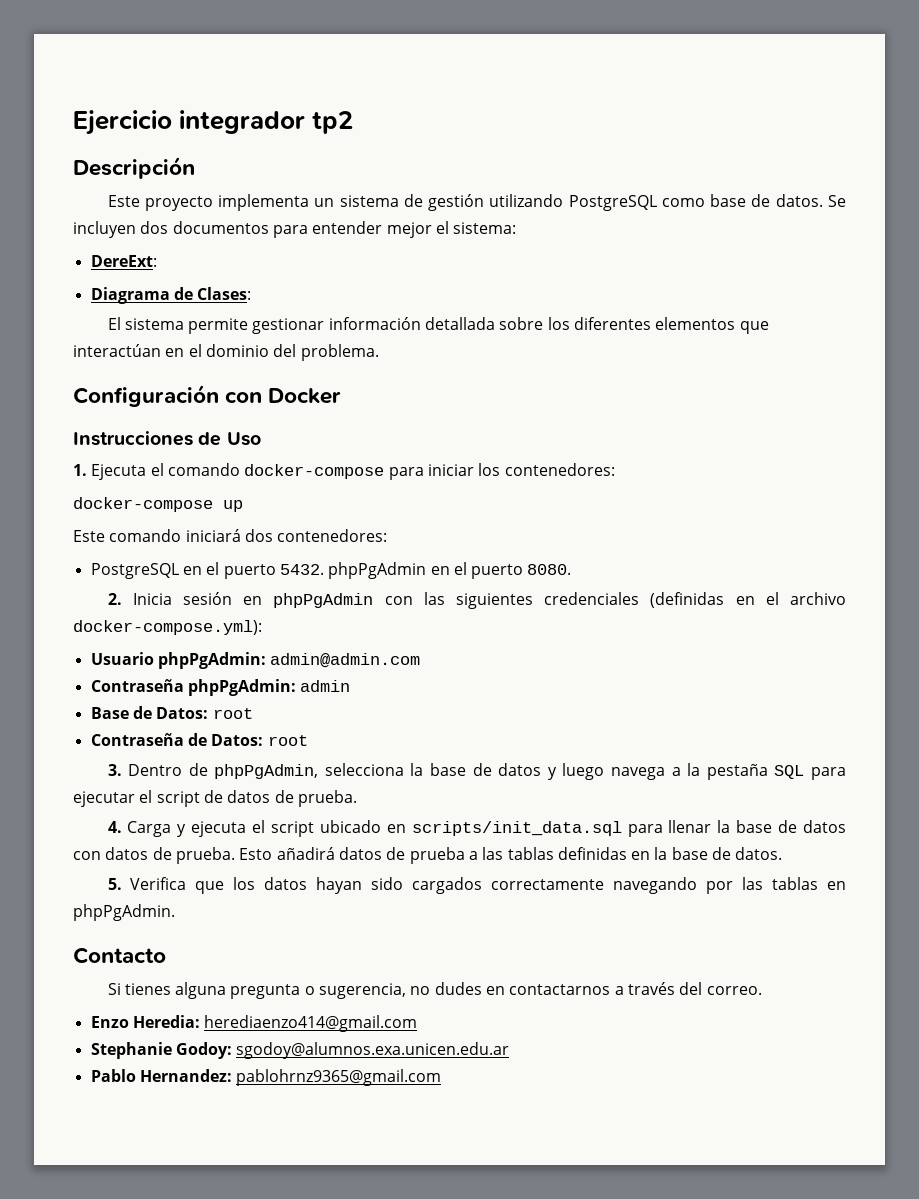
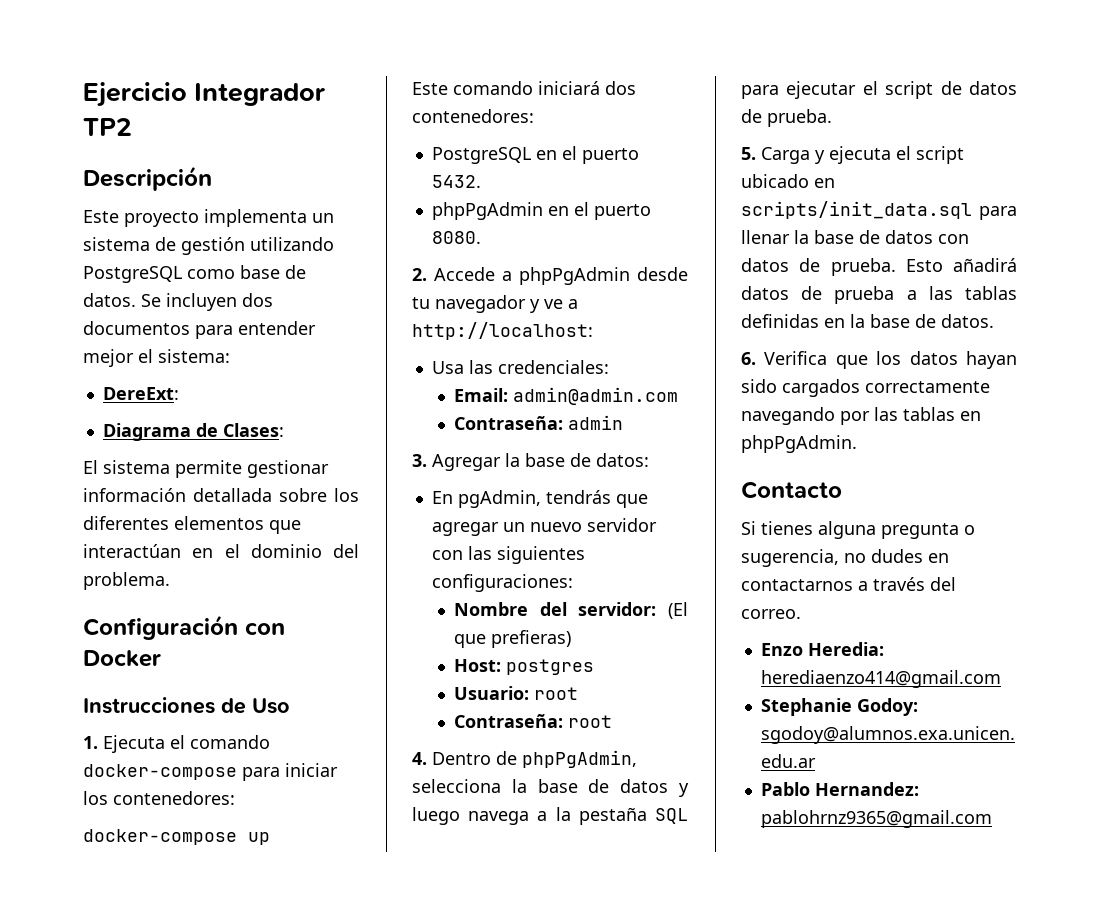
- Ejercicio integrador tp2
+ Ejercicio Integrador TP2
- PostgreSQL en el puerto 5432. phpPgAdmin en el puerto 8080.
+ PostgreSQL en el puerto 5432.
+ phpPgAdmin en el puerto 8080.
- 2. Inicia sesión en phpPgAdmin con las siguientes credenciales (definidas en el archivo docker-compose.yml):
- Usuario phpPgAdmin: admin@admin.com
- Contraseña phpPgAdmin: admin
- Base de Datos: root
- Contraseña de Datos: root
- 3. Dentro de phpPgAdmin, selecciona la base de datos y luego navega a la pestaña SQL para ejecutar el script de datos de prueba.
+ 2. Accede a phpPgAdmin desde tu navegador y ve a http://localhost:
+ Usa las credenciales:
+ Email: admin@admin.com
+ Contraseña: admin
+ 3. Agregar la base de datos:
+ En pgAdmin, tendrás que agregar un nuevo servidor con las siguientes configuraciones:
+ Nombre del servidor: (El que prefieras)
+ Host: postgres
+ Usuario: root
+ Contraseña: root
+ 4. Dentro de phpPgAdmin, selecciona la base de datos y luego navega a la pestaña SQL para ejecutar el script de datos de prueba.
- 4. Carga y ejecuta el script ubicado en scripts/init_data.sql para llenar la base de datos con datos de prueba.
+ 5. Carga y ejecuta el script ubicado en scripts/init_data.sql para llenar la base de datos con datos de prueba.
- 5. Verifica que los datos hayan sido cargados correctamente navegando por las tablas en phpPgAdmin.
+ 6. Verifica que los datos hayan sido cargados correctamente navegando por las tablas en phpPgAdmin.

